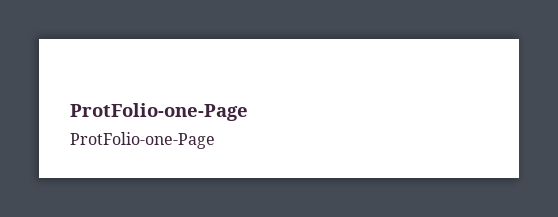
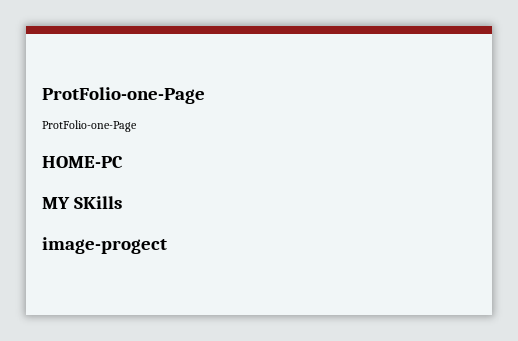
+ HOME-PC
+ MY SKills
+ image-progect

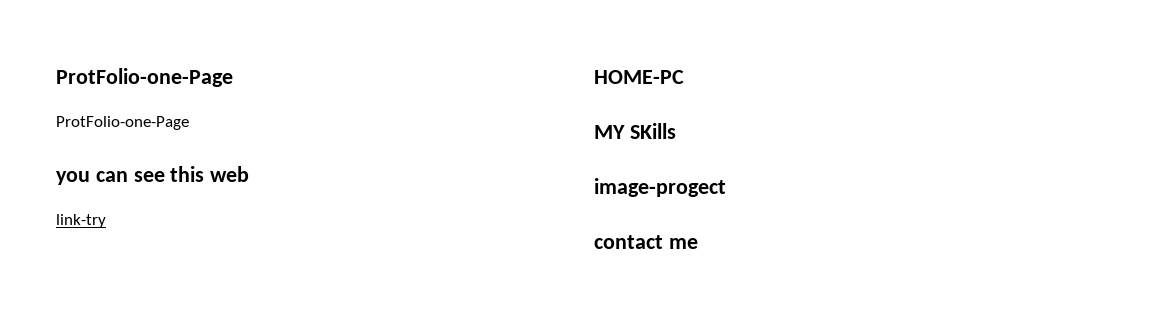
+ you can see this web
+ link-try
+ contact me

